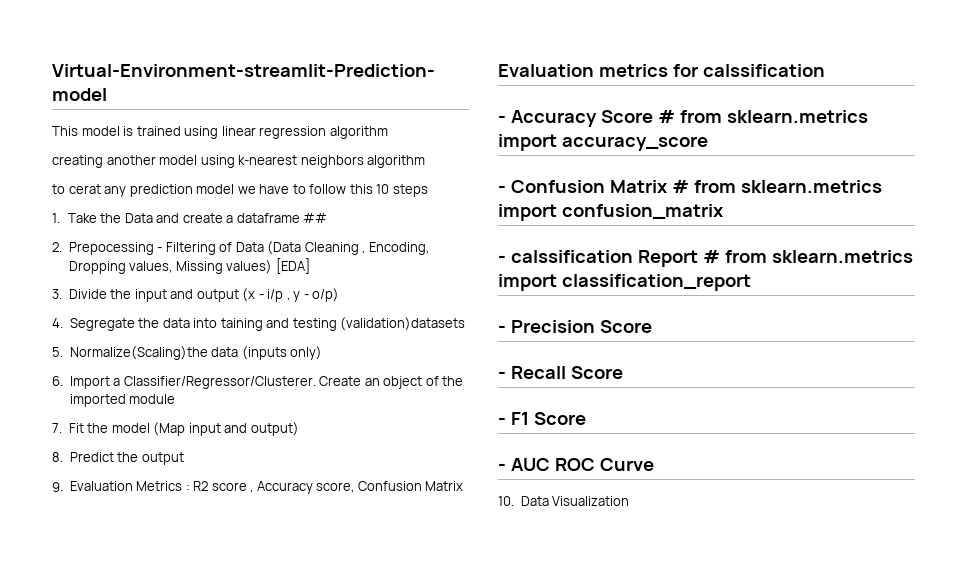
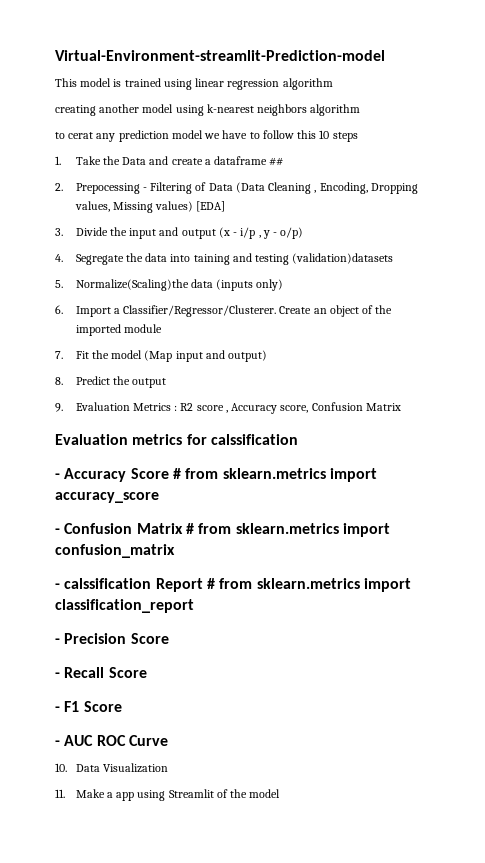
+ 11. Make a app using Streamlit of the model

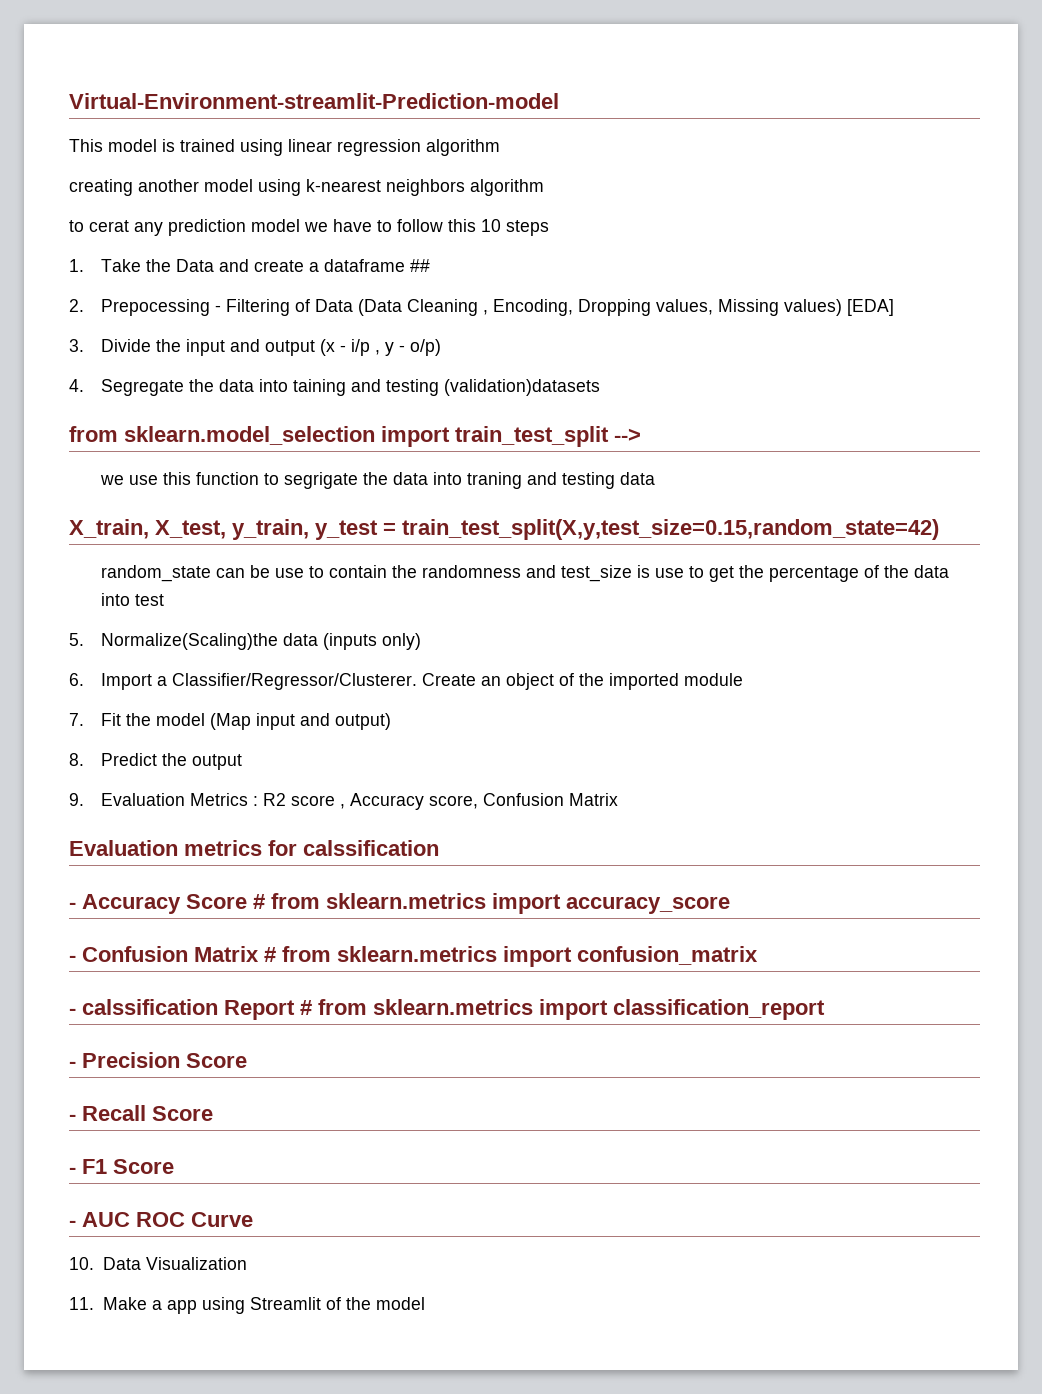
+ from sklearn.model_selection import train_test_split -->
+ we use this function to segrigate the data into traning and testing data
+ X_train, X_test, y_train, y_test = train_test_split(X,y,test_size=0.15,random_state=42)
+ random_state can be use to contain the randomness and test_size is use to get the percentage of the data into test

